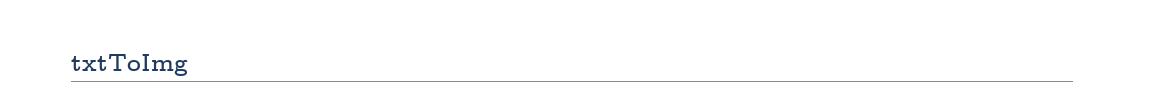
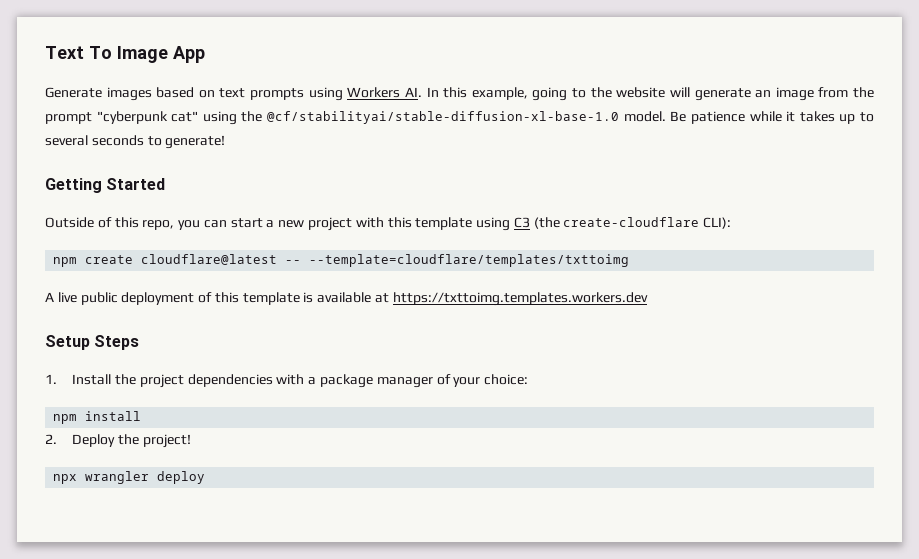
- txtToImg
+ Text To Image App
+ Generate images based on text prompts using Workers AI. In this example, going to the website will generate an image from the prompt "cyberpunk cat" using the @cf/stabilityai/stable-diffusion-xl-base-1.0 model. Be patience while it takes up to several seconds to generate!
+ Getting Started
+ Outside of this repo, you can start a new project with this template using C3 (the create-cloudflare CLI):
+ npm create cloudflare@latest -- --template=cloudflare/templates/txttoimg
+ A live public deployment of this template is available at https://txttoimg.templates.workers.dev
+ Setup Steps
+ 1. Install the project dependencies with a package manager of your choice:
+ npm install
+ 2. Deploy the project!
+ npx wrangler deploy

